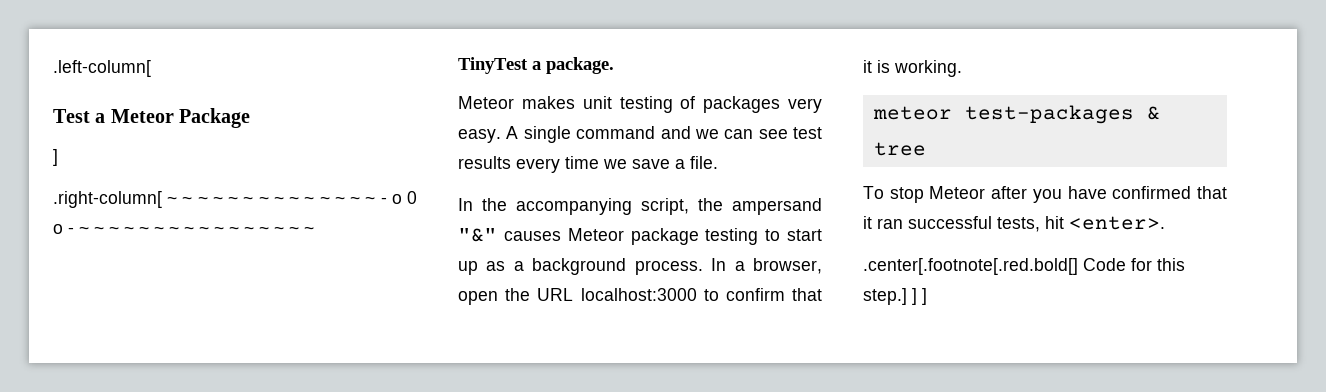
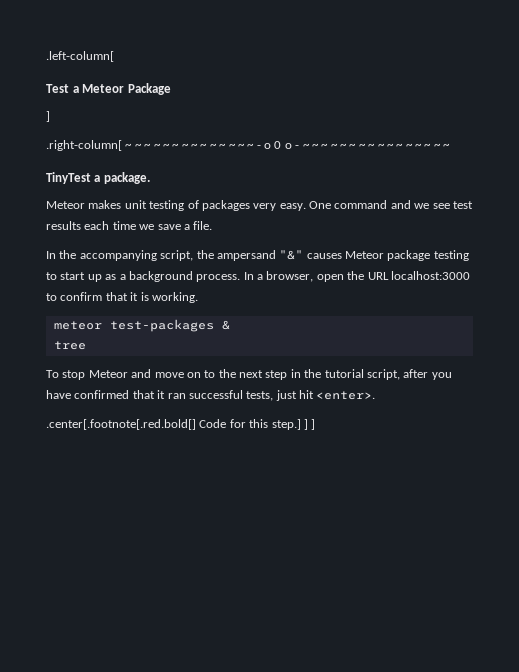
- A single command and we can see test results every time we save a file.
+ One command and we see test results each time we save a file.
- To stop Meteor after you have confirmed that it ran successful tests, hit <enter>.
+ To stop Meteor and move on to the next step in the tutorial script, after you have confirmed that it ran successful tests, just hit <enter>.

